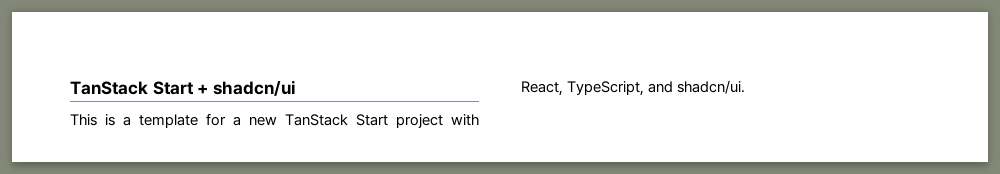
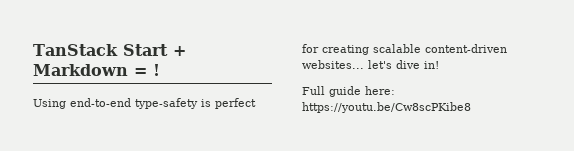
- TanStack Start + shadcn/ui
- This is a template for a new TanStack Start project with React, TypeScript, and shadcn/ui.
+ TanStack Start + Markdown = !
+ Using end-to-end type-safety is perfect for creating scalable content-driven websites... let's dive in!
+ Full guide here: https://youtu.be/Cw8scPKibe8

